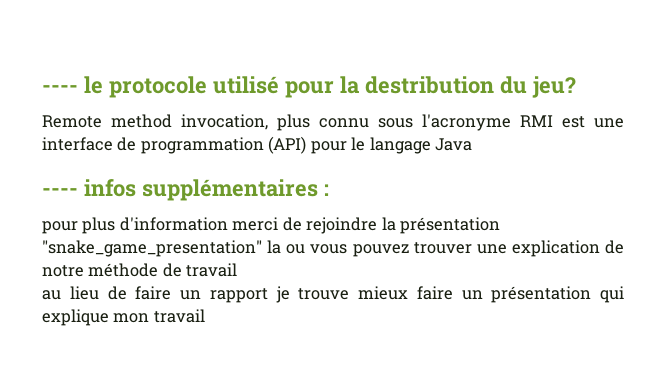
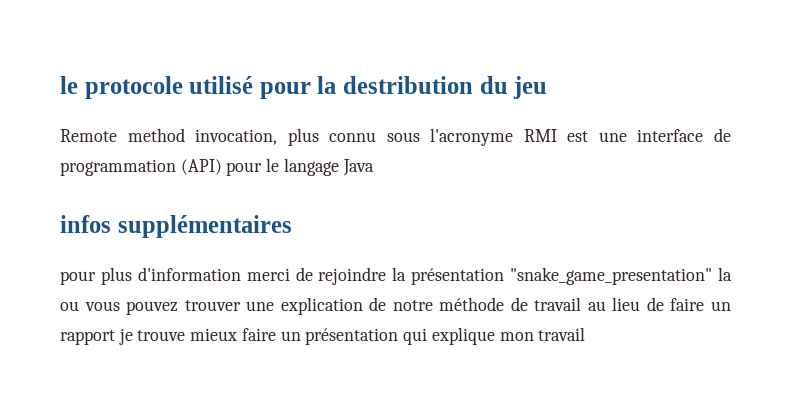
- ---- le protocole utilisé pour la destribution du jeu?
+ le protocole utilisé pour la destribution du jeu
- ---- infos supplémentaires :
+ infos supplémentaires
- pour plus d'information merci de rejoindre la présentation "snake_game_presentation" la ou vous pouvez trouver une explication de notre méthode de travail
- au lieu de faire un rapport je trouve mieux faire un présentation qui explique mon travail
+ pour plus d'information merci de rejoindre la présentation "snake_game_presentation" la ou vous pouvez trouver une explication de notre méthode de travail au lieu de faire un rapport je trouve mieux faire un présentation qui explique mon travail

